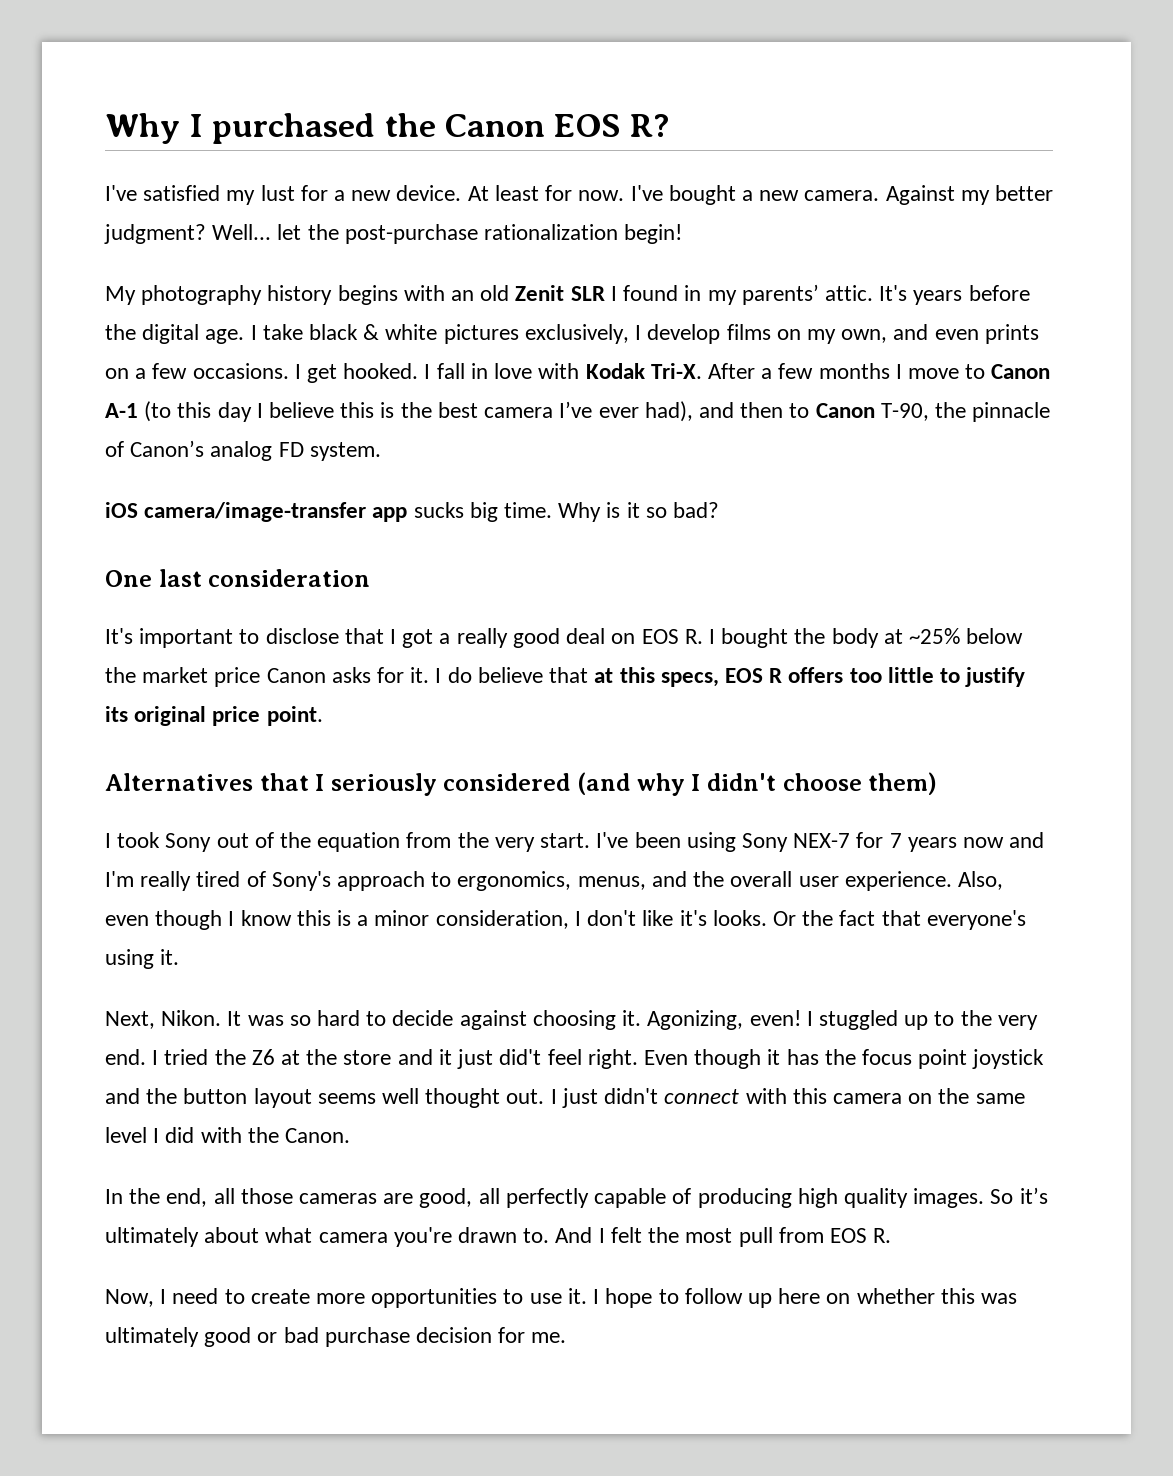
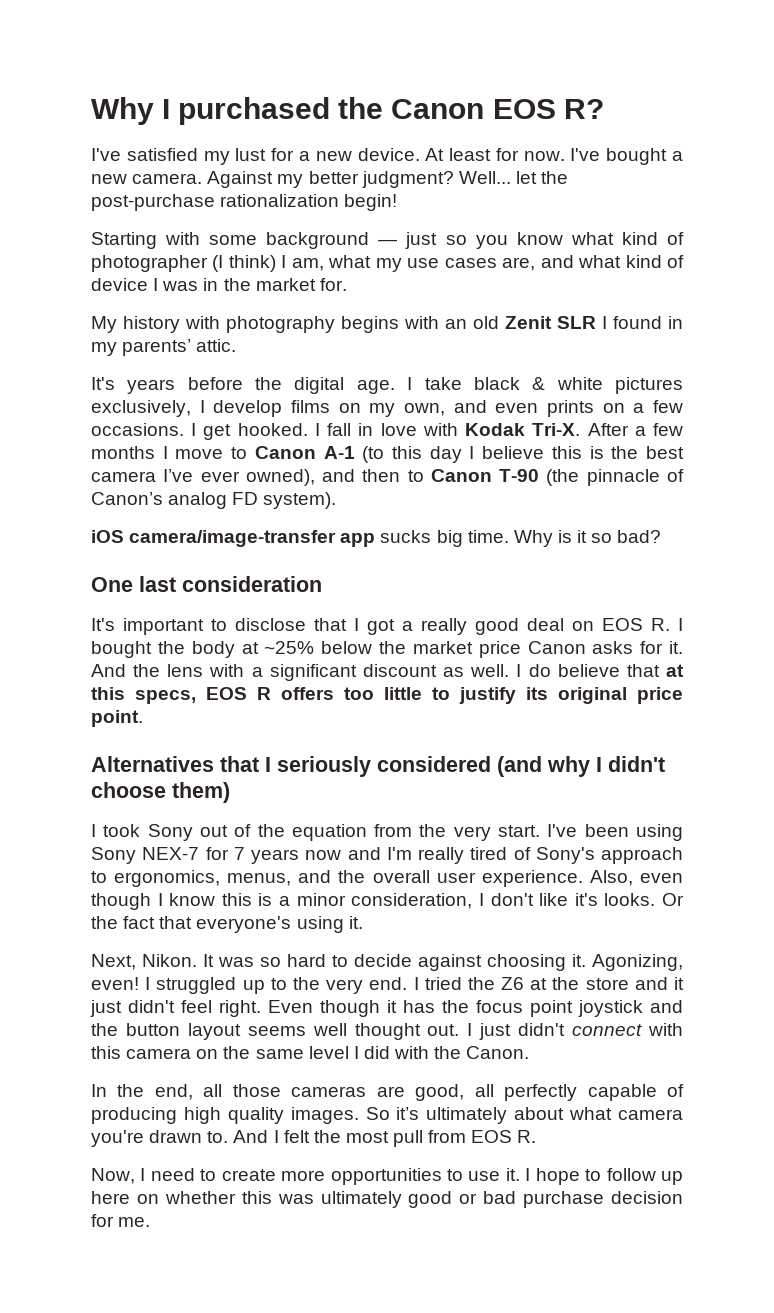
- My photography history begins with an old Zenit SLR I found in my parents’ attic. It's years before the digital age.
+ Starting with some background — just so you know what kind of photographer (I think) I am, what my use cases are, and what kind of device I was in the market for.
+ My history with photography begins with an old Zenit SLR I found in my parents’ attic.
+ It's years before the digital age.
- After a few months I move to Canon A-1 (to this day I believe this is the best camera I’ve ever had), and then to Canon T-90, the pinnacle of Canon’s analog FD system.
+ After a few months I move to Canon A-1 (to this day I believe this is the best camera I’ve ever owned), and then to Canon T-90 (the pinnacle of Canon’s analog FD system).
+ And the lens with a significant discount as well.
- I stuggled up to the very end.
+ I struggled up to the very end.
- I tried the Z6 at the store and it just did't feel right.
+ I tried the Z6 at the store and it just didn't feel right.

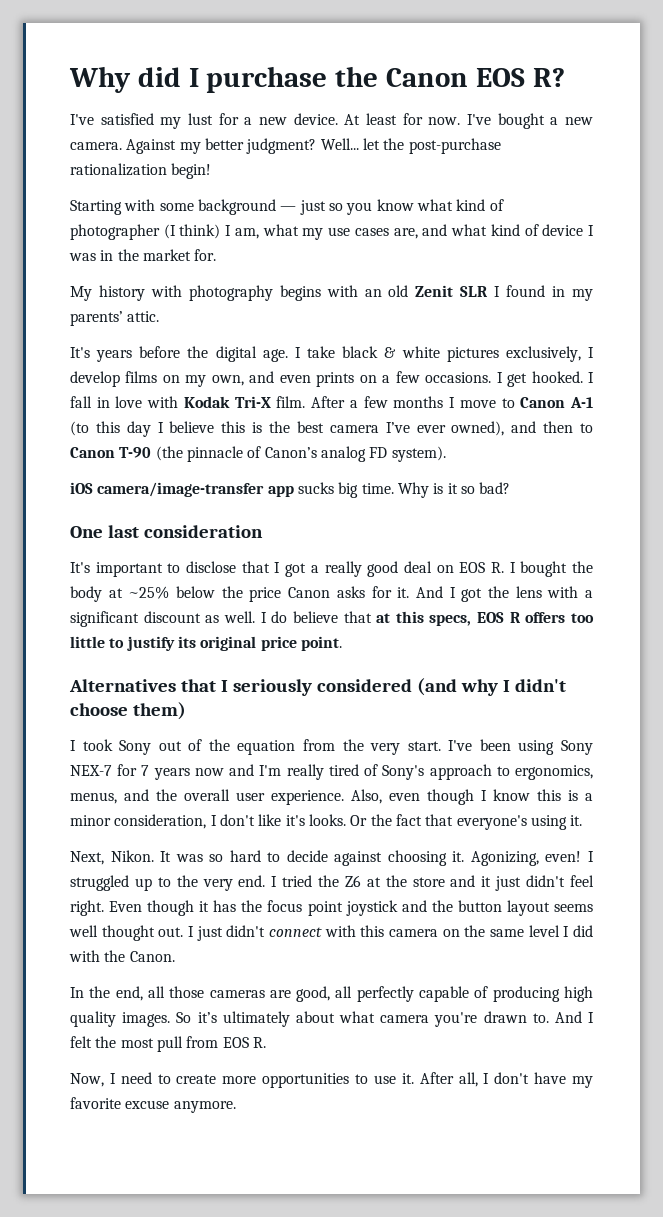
- Why I purchased the Canon EOS R?
+ Why did I purchase the Canon EOS R?
- I fall in love with Kodak Tri-X.
+ I fall in love with Kodak Tri-X film.
- It's important to disclose that I got a really good deal on EOS R. I bought the body at ~25% below the market price Canon asks for it.
+ It's important to disclose that I got a really good deal on EOS R. I bought the body at ~25% below the price Canon asks for it.
- And the lens with a significant discount as well.
+ And I got the lens with a significant discount as well.
- I hope to follow up here on whether this was ultimately good or bad purchase decision for me.
+ After all, I don't have my favorite excuse anymore.

